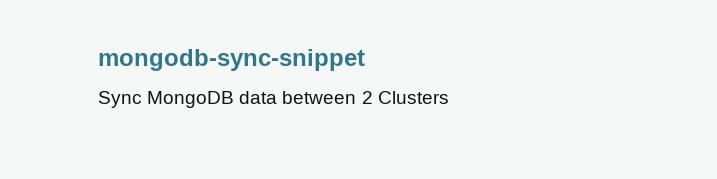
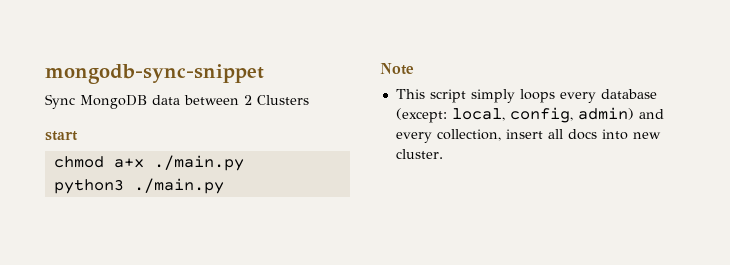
+ start
+ chmod a+x ./main.py
+ python3 ./main.py
+ Note
+ This script simply loops every database (except: local, config, admin) and every collection, insert all docs into new cluster.

